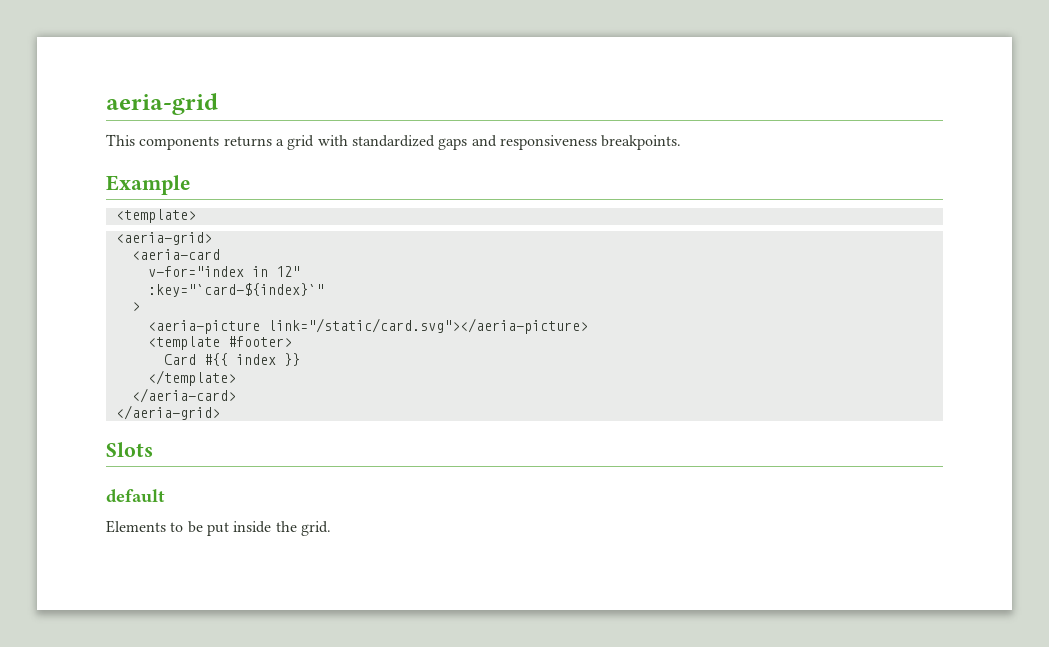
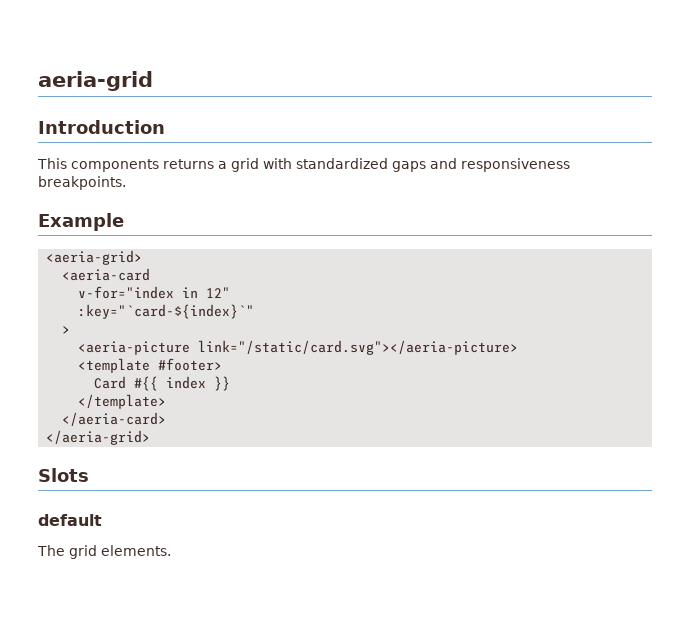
+ Introduction
- <template>
- Elements to be put inside the grid.
+ The grid elements.

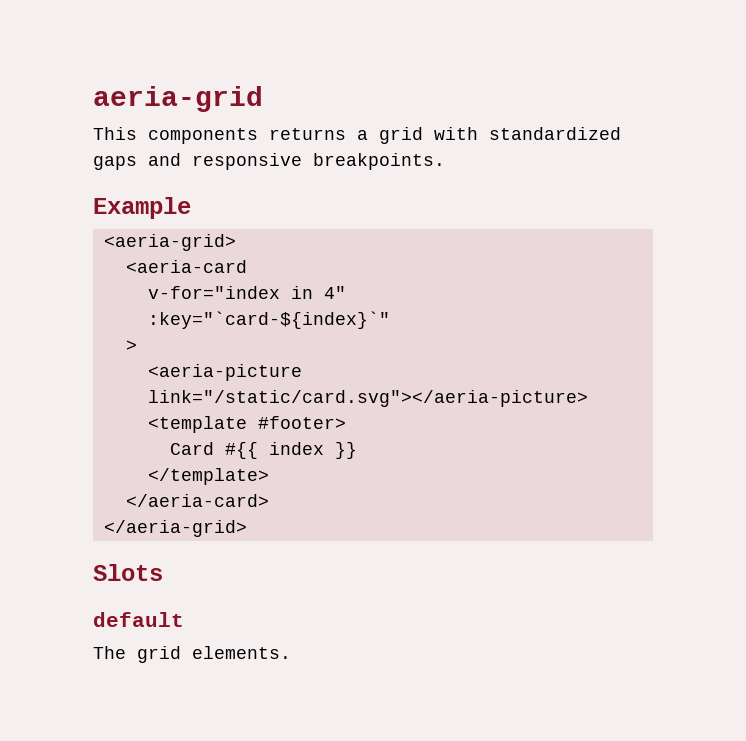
- Introduction
- This components returns a grid with standardized gaps and responsiveness breakpoints.
+ This components returns a grid with standardized gaps and responsive breakpoints.
- v-for="index in 12"
+ v-for="index in 4"

